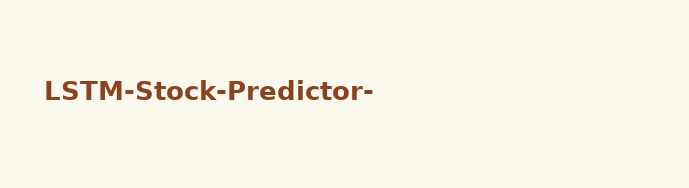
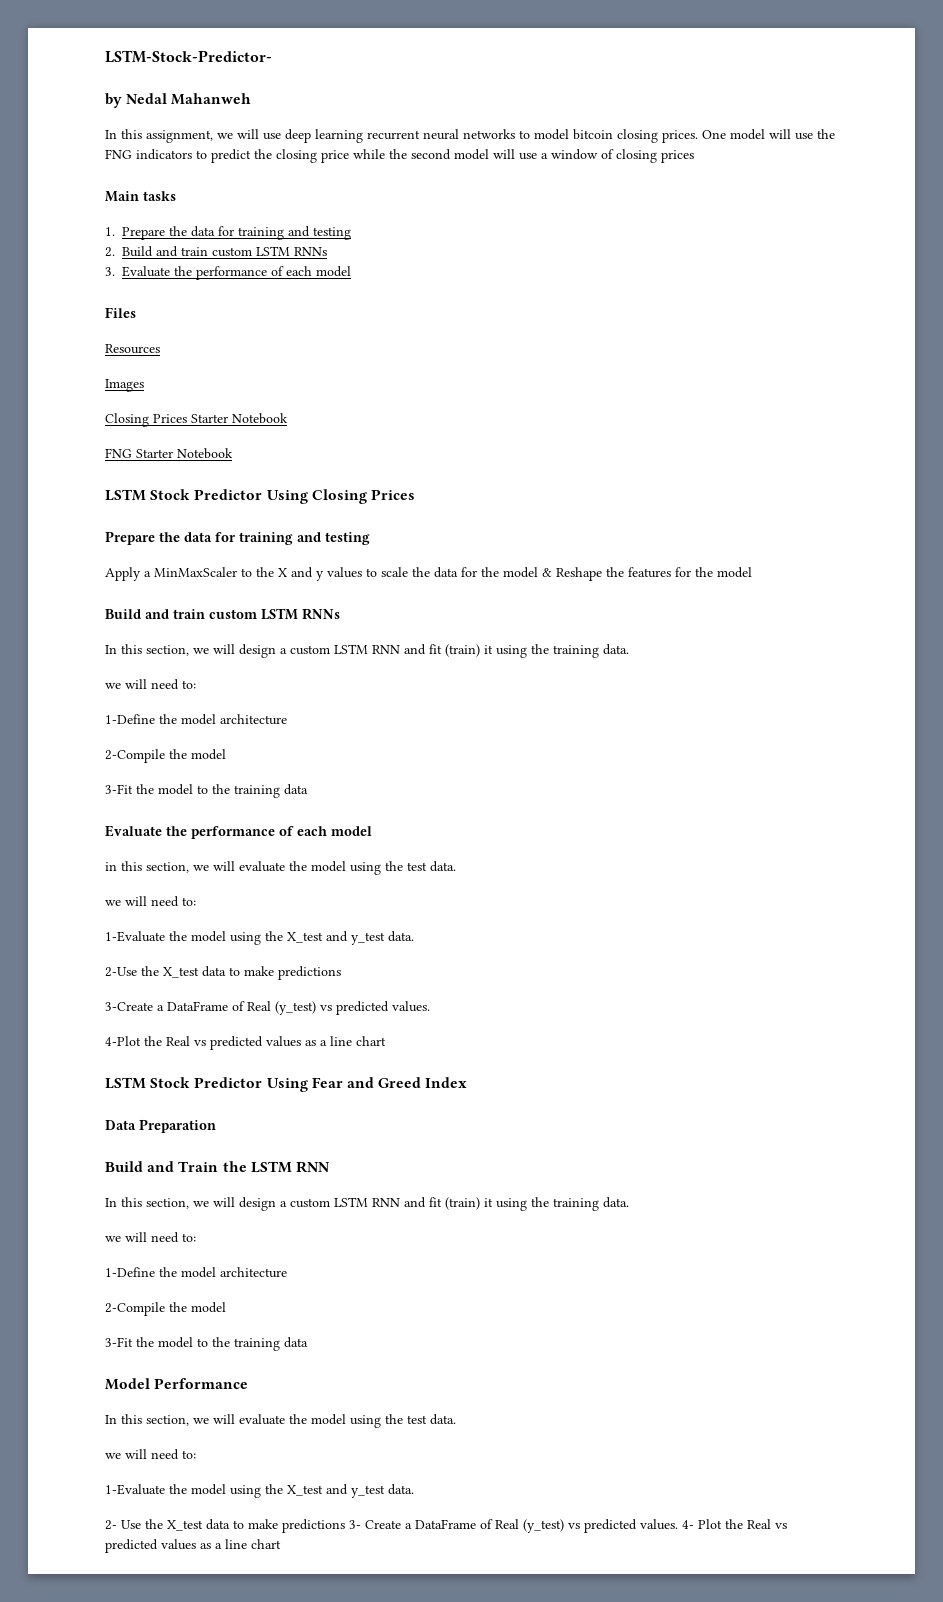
+ by Nedal Mahanweh
+ In this assignment, we will use deep learning recurrent neural networks to model bitcoin closing prices. One model will use the FNG indicators to predict the closing price while the second model will use a window of closing prices
+ Main tasks
+ 1. Prepare the data for training and testing
+ 2. Build and train custom LSTM RNNs
+ 3. Evaluate the performance of each model
+ Files
+ Resources
+ Images
+ Closing Prices Starter Notebook
+ FNG Starter Notebook
+ LSTM Stock Predictor Using Closing Prices
+ Prepare the data for training and testing
+ Apply a MinMaxScaler to the X and y values to scale the data for the model & Reshape the features for the model
+ Build and train custom LSTM RNNs
+ In this section, we will design a custom LSTM RNN and fit (train) it using the training data.
+ we will need to:
+ 1-Define the model architecture
+ 2-Compile the model
+ 3-Fit the model to the training data
+ Evaluate the performance of each model
+ in this section, we will evaluate the model using the test data.
+ we will need to:
+ 1-Evaluate the model using the X_test and y_test data.
+ 2-Use the X_test data to make predictions
+ 3-Create a DataFrame of Real (y_test) vs predicted values.
+ 4-Plot the Real vs predicted values as a line chart
+ LSTM Stock Predictor Using Fear and Greed Index
+ Data Preparation
+ Build and Train the LSTM RNN
+ In this section, we will design a custom LSTM RNN and fit (train) it using the training data.
+ we will need to:
+ 1-Define the model architecture
+ 2-Compile the model
+ 3-Fit the model to the training data
+ Model Performance
+ In this section, we will evaluate the model using the test data.
+ we will need to:
+ 1-Evaluate the model using the X_test and y_test data.
+ 2- Use the X_test data to make predictions 3- Create a DataFrame of Real (y_test) vs predicted values. 4- Plot the Real vs predicted values as a line chart

